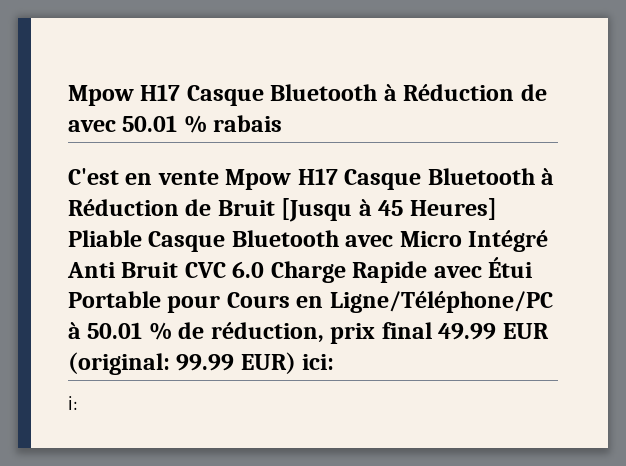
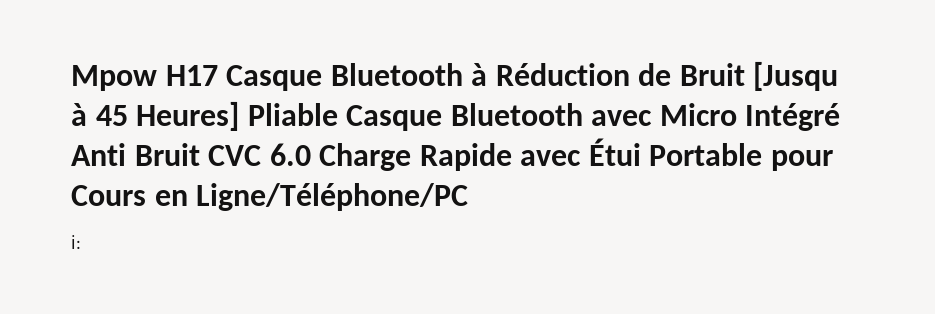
- Mpow H17 Casque Bluetooth à Réduction de avec 50.01 % rabais
- C'est en vente Mpow H17 Casque Bluetooth à Réduction de Bruit [Jusqu à 45 Heures] Pliable Casque Bluetooth avec Micro Intégré Anti Bruit CVC 6.0 Charge Rapide avec Étui Portable pour Cours en Ligne/Téléphone/PC à 50.01 % de réduction, prix final 49.99 EUR (original: 99.99 EUR) ici:
+ Mpow H17 Casque Bluetooth à Réduction de Bruit [Jusqu à 45 Heures] Pliable Casque Bluetooth avec Micro Intégré Anti Bruit CVC 6.0 Charge Rapide avec Étui Portable pour Cours en Ligne/Téléphone/PC

